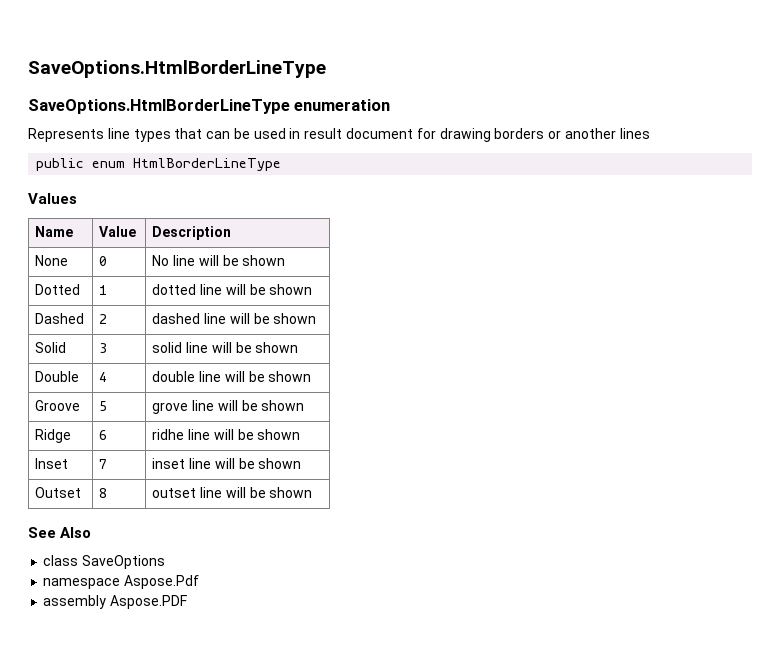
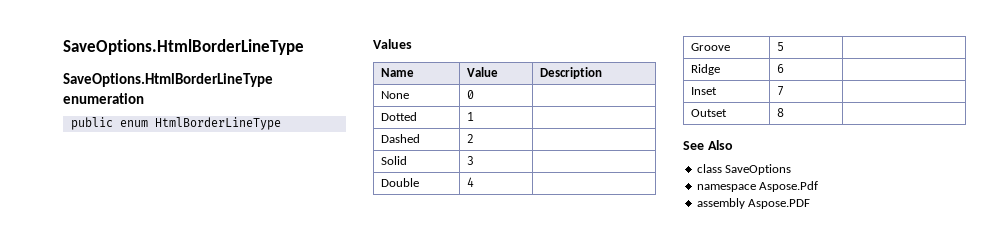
- Represents line types that can be used in result document for drawing borders or another lines
- None | 0 | No line will be shown
- Dotted | 1 | dotted line will be shown
- Dashed | 2 | dashed line will be shown
- Solid | 3 | solid line will be shown
- Double | 4 | double line will be shown
- Groove | 5 | grove line will be shown
- Ridge | 6 | ridhe line will be shown
- Inset | 7 | inset line will be shown
- Outset | 8 | outset line will be shown
+ None | 0 |
+ Dotted | 1 |
+ Dashed | 2 |
+ Solid | 3 |
+ Double | 4 |
+ Groove | 5 |
+ Ridge | 6 |
+ Inset | 7 |
+ Outset | 8 |

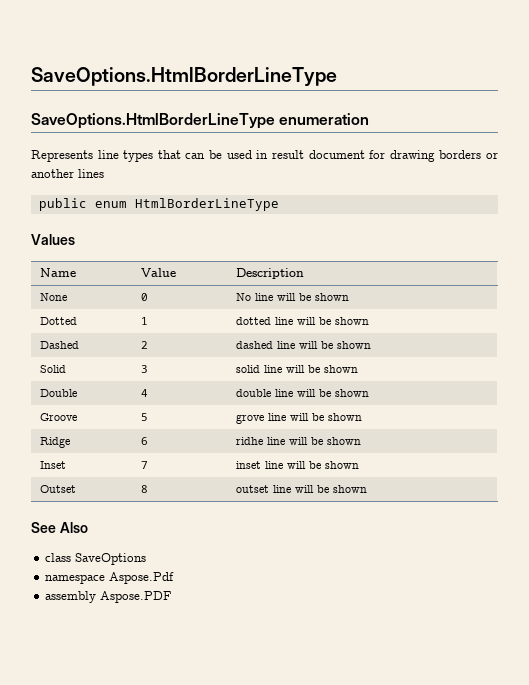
+ Represents line types that can be used in result document for drawing borders or another lines
- None | 0 |
- Dotted | 1 |
- Dashed | 2 |
- Solid | 3 |
- Double | 4 |
- Groove | 5 |
- Ridge | 6 |
- Inset | 7 |
- Outset | 8 |
+ None | 0 | No line will be shown
+ Dotted | 1 | dotted line will be shown
+ Dashed | 2 | dashed line will be shown
+ Solid | 3 | solid line will be shown
+ Double | 4 | double line will be shown
+ Groove | 5 | grove line will be shown
+ Ridge | 6 | ridhe line will be shown
+ Inset | 7 | inset line will be shown
+ Outset | 8 | outset line will be shown

